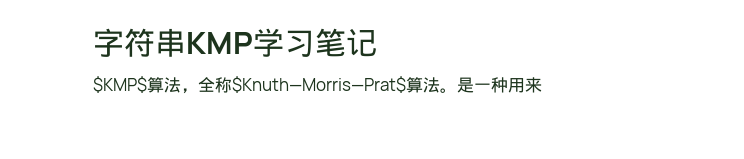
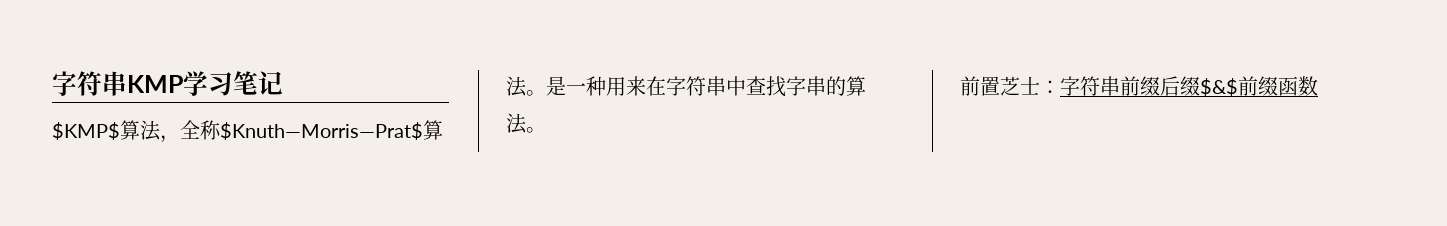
- 是一种用来
+ 是一种用来在字符串中查找字串的算法。
+ 前置芝士：字符串前缀后缀$&$前缀函数

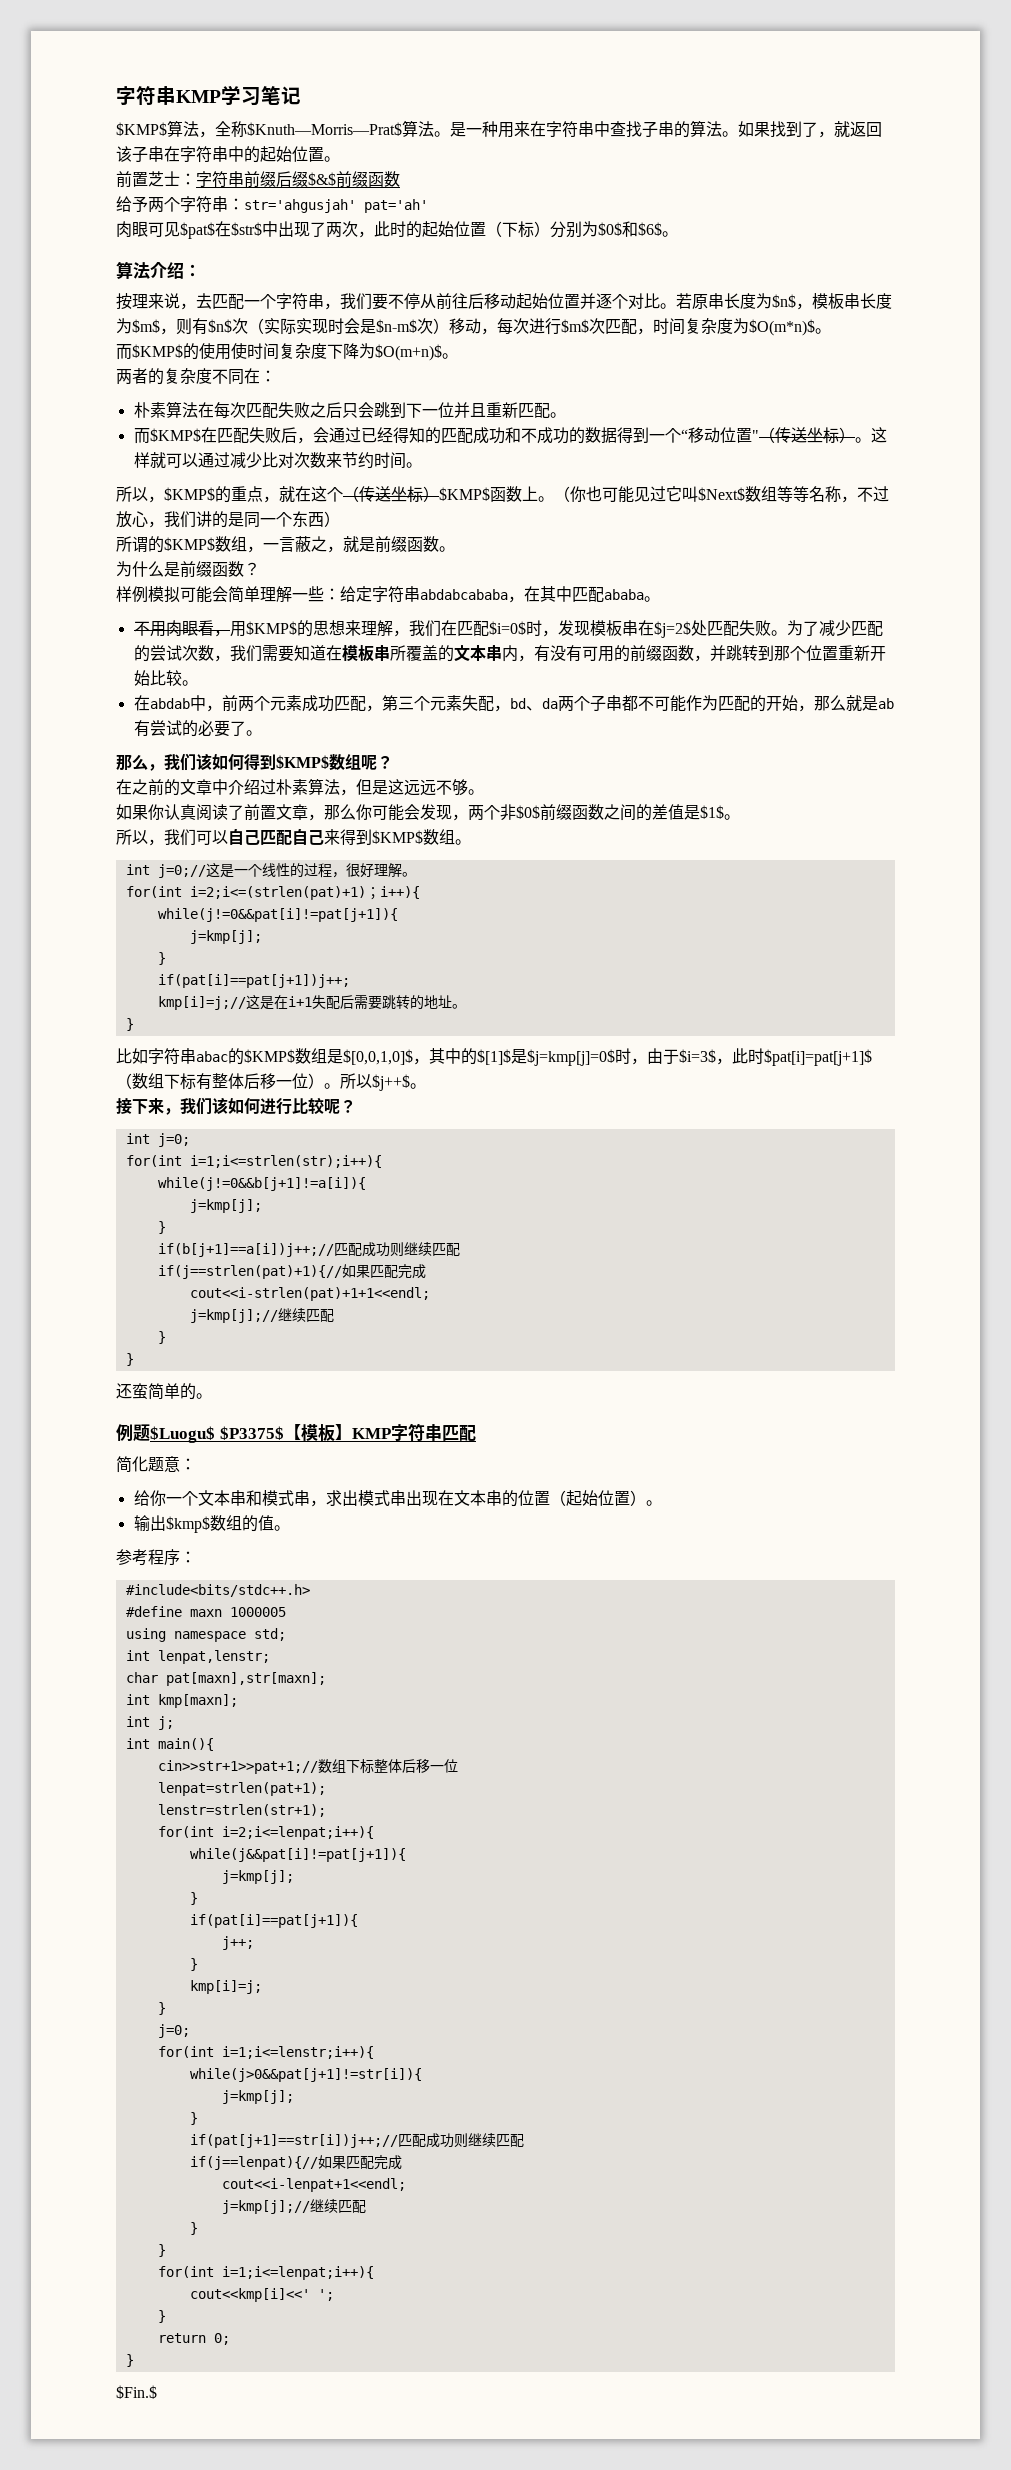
- 是一种用来在字符串中查找字串的算法。
+ 是一种用来在字符串中查找子串的算法。如果找到了，就返回该子串在字符串中的起始位置。
+ 给予两个字符串：str='ahgusjah' pat='ah'
+ 肉眼可见$pat$在$str$中出现了两次，此时的起始位置（下标）分别为$0$和$6$。
+ 算法介绍：
+ 按理来说，去匹配一个字符串，我们要不停从前往后移动起始位置并逐个对比。若原串长度为$n$，模板串长度为$m$，则有$n$次（实际实现时会是$n-m$次）移动，每次进行$m$次匹配，时间复杂度为$O(m*n)$。
+ 而$KMP$的使用使时间复杂度下降为$O(m+n)$。
+ 两者的复杂度不同在：
+ 朴素算法在每次匹配失败之后只会跳到下一位并且重新匹配。
+ 而$KMP$在匹配失败后，会通过已经得知的匹配成功和不成功的数据得到一个“移动位置"（传送坐标）。这样就可以通过减少比对次数来节约时间。
+ 所以，$KMP$的重点，就在这个（传送坐标）$KMP$函数上。（你也可能见过它叫$Next$数组等等名称，不过放心，我们讲的是同一个东西）
+ 所谓的$KMP$数组，一言蔽之，就是前缀函数。
+ 为什么是前缀函数？
+ 样例模拟可能会简单理解一些：给定字符串abdabcababa，在其中匹配ababa。
+ 不用肉眼看，用$KMP$的思想来理解，我们在匹配$i=0$时，发现模板串在$j=2$处匹配失败。为了减少匹配的尝试次数，我们需要知道在模板串所覆盖的文本串内，有没有可用的前缀函数，并跳转到那个位置重新开始比较。
+ 在abdab中，前两个元素成功匹配，第三个元素失配，bd、da两个子串都不可能作为匹配的开始，那么就是ab有尝试的必要了。
+ 那么，我们该如何得到$KMP$数组呢？
+ 在之前的文章中介绍过朴素算法，但是这远远不够。
+ 如果你认真阅读了前置文章，那么你可能会发现，两个非$0$前缀函数之间的差值是$1$。
+ 所以，我们可以自己匹配自己来得到$KMP$数组。
+ int j=0;//这是一个线性的过程，很好理解。
+ for(int i=2;i<=(strlen(pat)+1)；i++){
+ while(j!=0&&pat[i]!=pat[j+1]){
+ j=kmp[j];
+ }
+ if(pat[i]==pat[j+1])j++;
+ kmp[i]=j;//这是在i+1失配后需要跳转的地址。
+ }
+ 比如字符串abac的$KMP$数组是$[0,0,1,0]$，其中的$[1]$是$j=kmp[j]=0$时，由于$i=3$，此时$pat[i]=pat[j+1]$（数组下标有整体后移一位）。所以$j++$。
+ 接下来，我们该如何进行比较呢？
+ int j=0;
+ for(int i=1;i<=strlen(str);i++){
+ while(j!=0&&b[j+1]!=a[i]){
+ j=kmp[j];
+ }
+ if(b[j+1]==a[i])j++;//匹配成功则继续匹配
+ if(j==strlen(pat)+1){//如果匹配完成
+ cout<<i-strlen(pat)+1+1<<endl;
+ j=kmp[j];//继续匹配
+ }
+ }
+ 还蛮简单的。
+ 例题$Luogu$ $P3375$【模板】KMP字符串匹配
+ 简化题意：
+ 给你一个文本串和模式串，求出模式串出现在文本串的位置（起始位置）。
+ 输出$kmp$数组的值。
+ 参考程序：
+ #include<bits/stdc++.h>
+ #define maxn 1000005
+ using namespace std;
+ int lenpat,lenstr;
+ char pat[maxn],str[maxn];
+ int kmp[maxn];
+ int j;
+ int main(){
+ cin>>str+1>>pat+1;//数组下标整体后移一位
+ lenpat=strlen(pat+1);
+ lenstr=strlen(str+1);
+ for(int i=2;i<=lenpat;i++){
+ while(j&&pat[i]!=pat[j+1]){
+ j=kmp[j];
+ }
+ if(pat[i]==pat[j+1]){
+ j++;
+ }
+ kmp[i]=j;
+ }
+ j=0;
+ for(int i=1;i<=lenstr;i++){
+ while(j>0&&pat[j+1]!=str[i]){
+ j=kmp[j];
+ }
+ if(pat[j+1]==str[i])j++;//匹配成功则继续匹配
+ if(j==lenpat){//如果匹配完成
+ cout<<i-lenpat+1<<endl;
+ j=kmp[j];//继续匹配
+ }
+ }
+ for(int i=1;i<=lenpat;i++){
+ cout<<kmp[i]<<' ';
+ }
+ return 0;
+ }
+ $Fin.$

